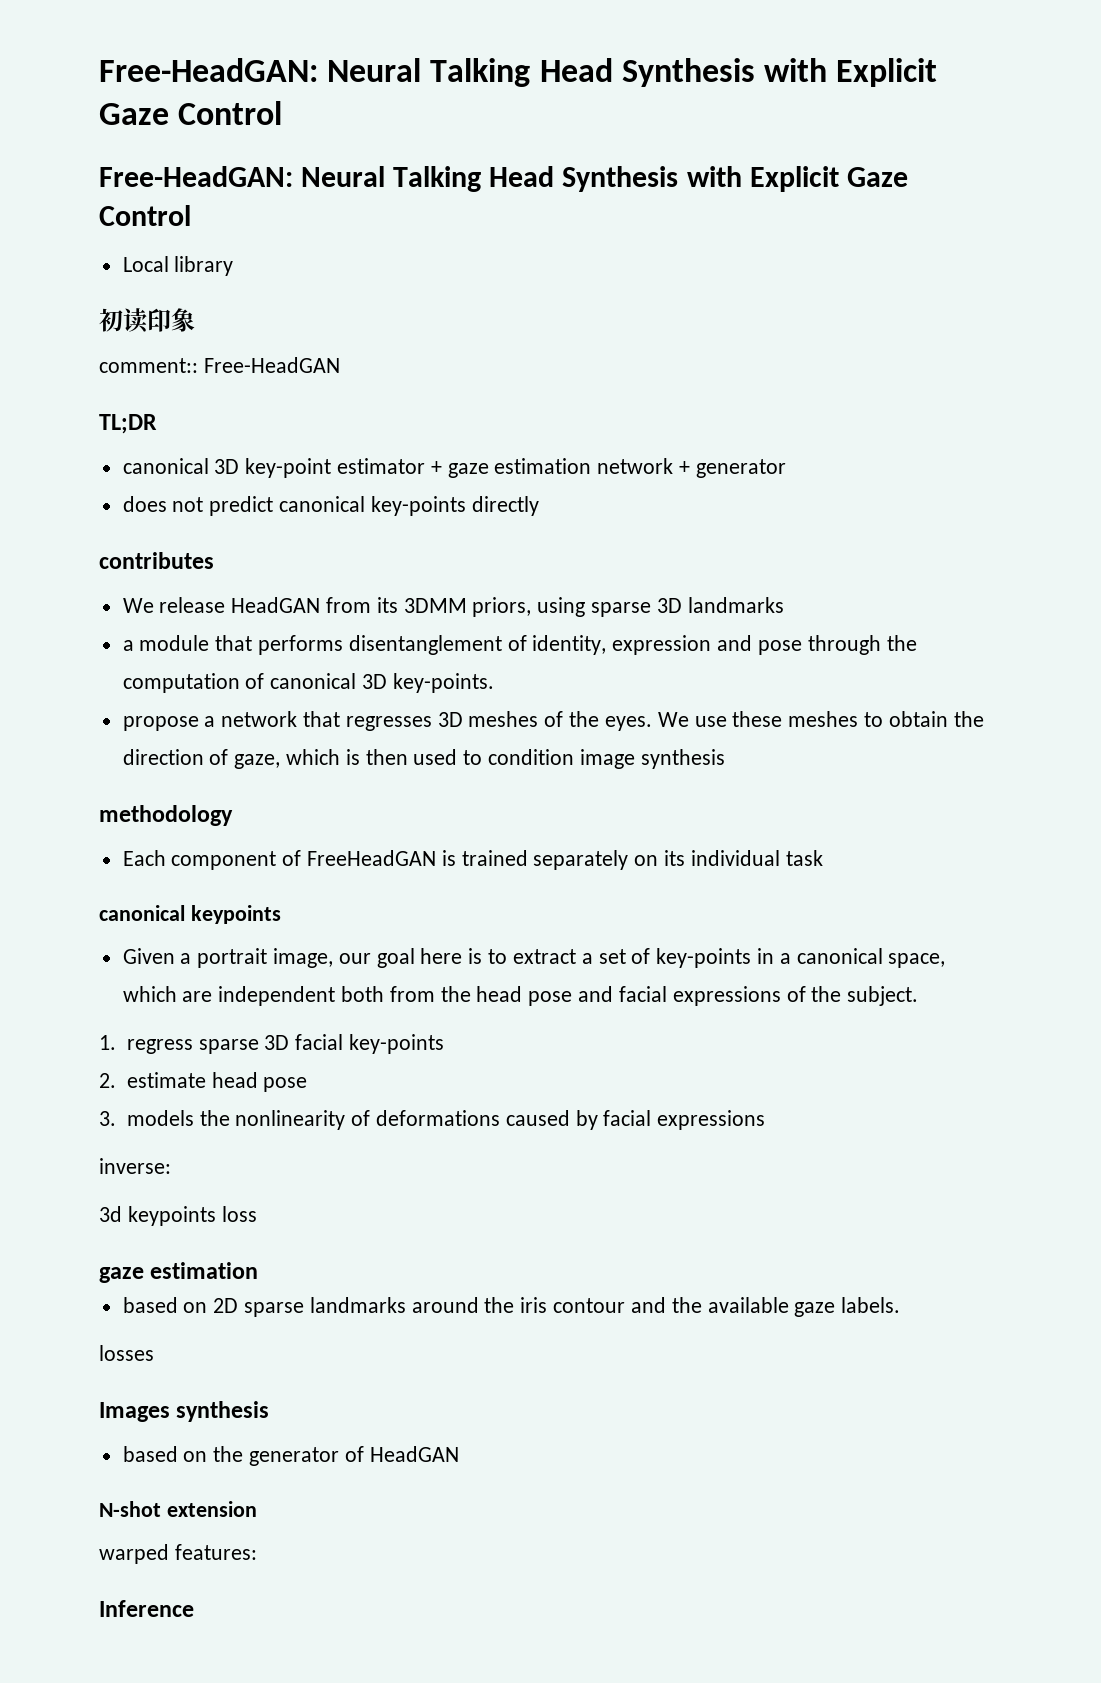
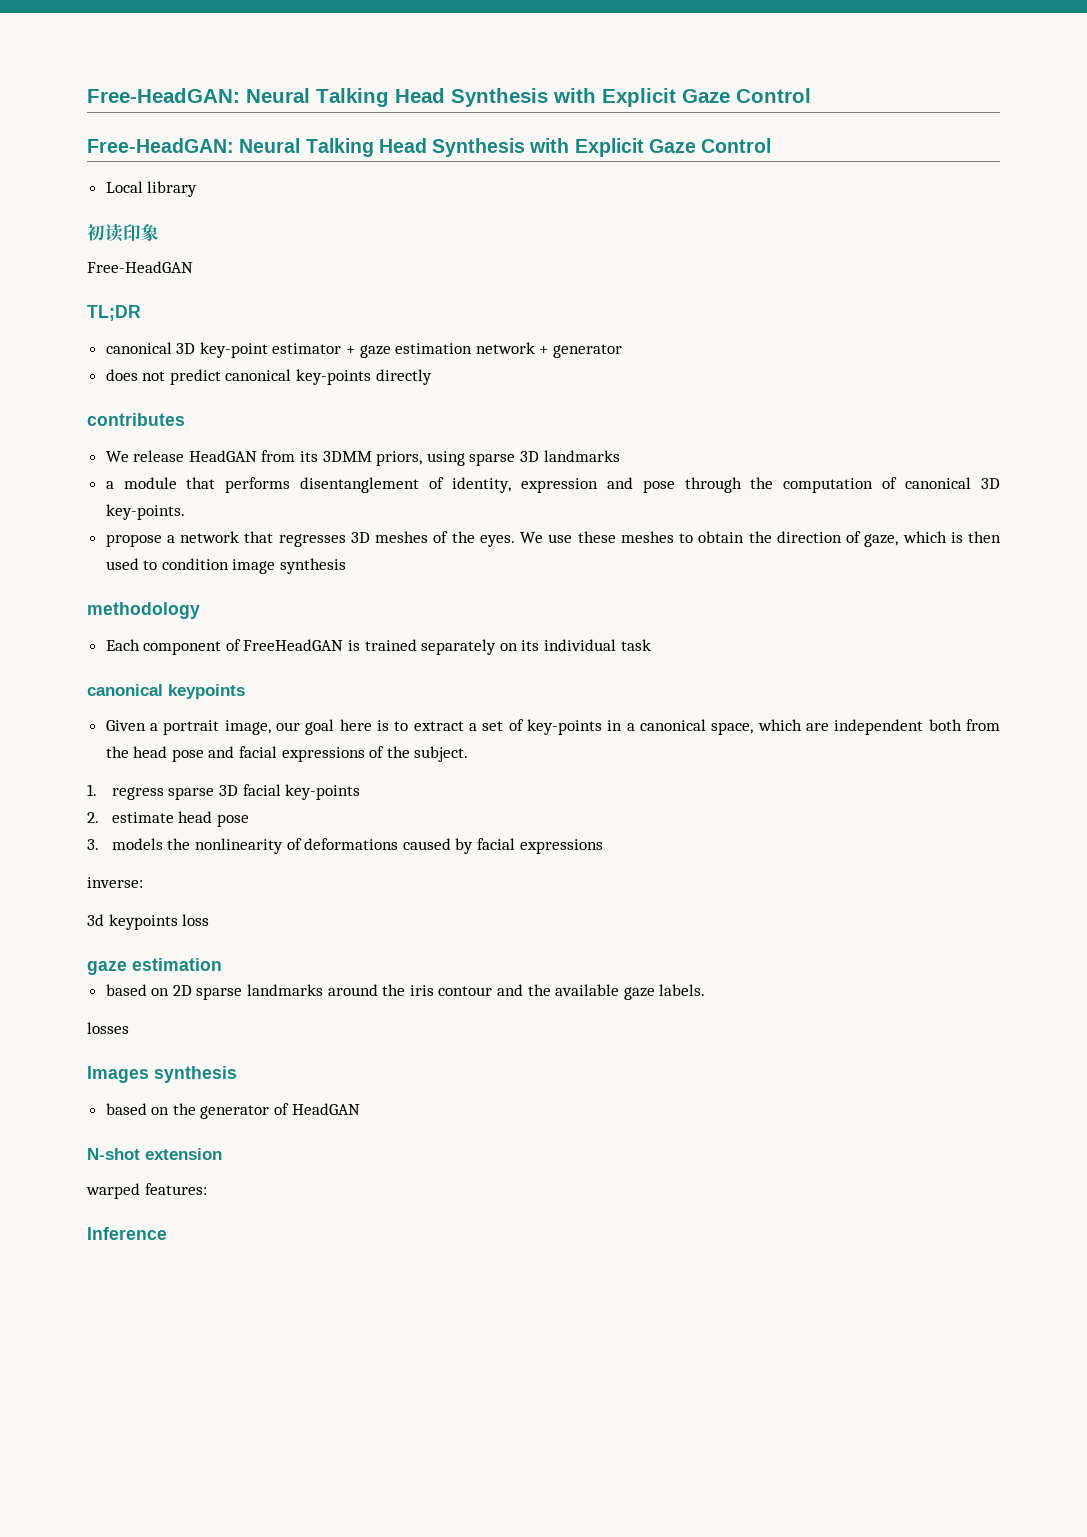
- comment:: Free-HeadGAN
+ Free-HeadGAN

